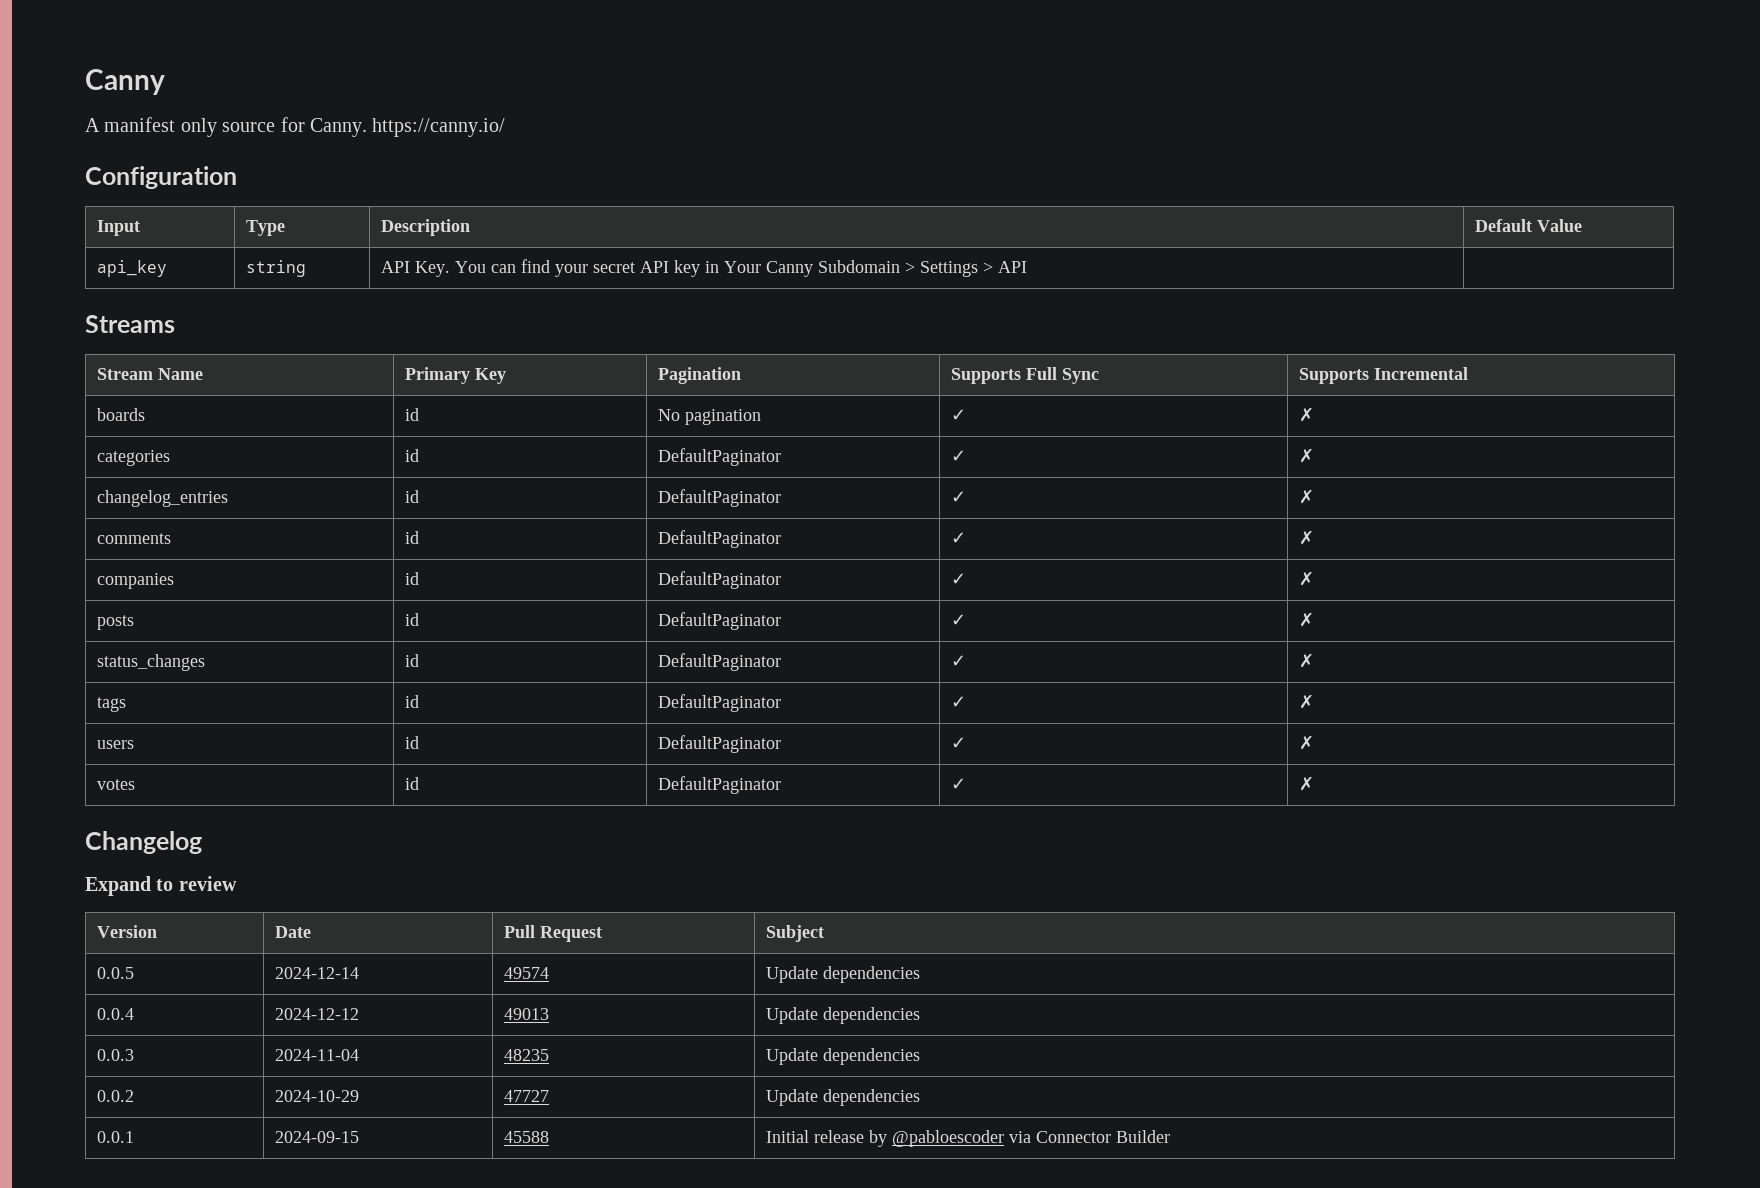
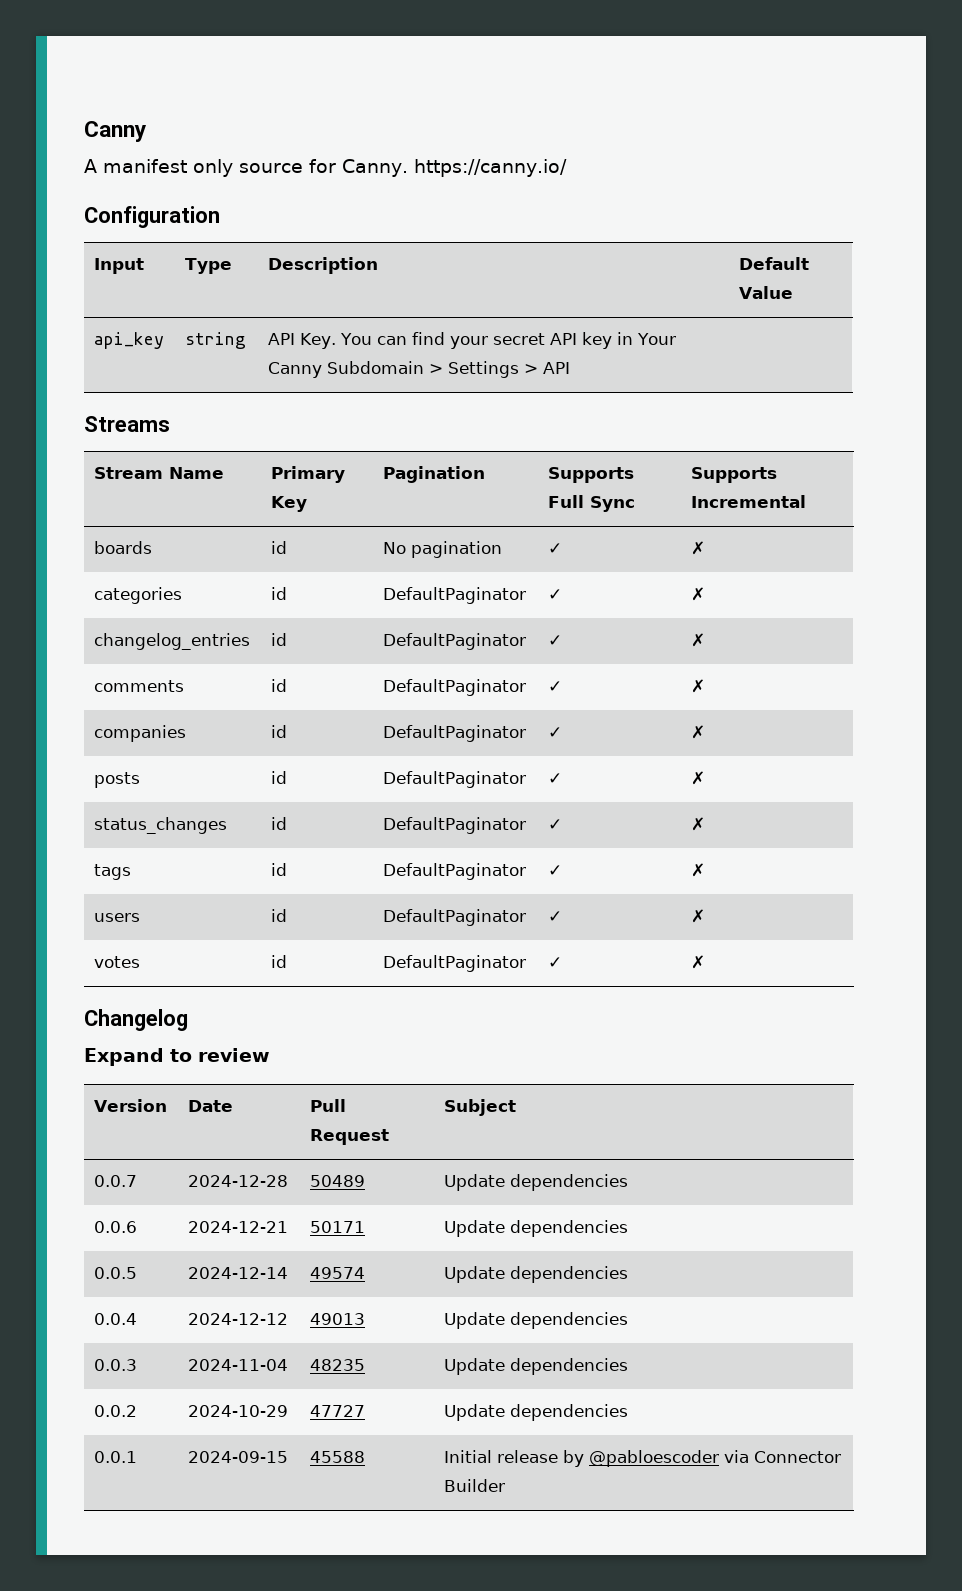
+ 0.0.7 | 2024-12-28 | 50489 | Update dependencies
+ 0.0.6 | 2024-12-21 | 50171 | Update dependencies

